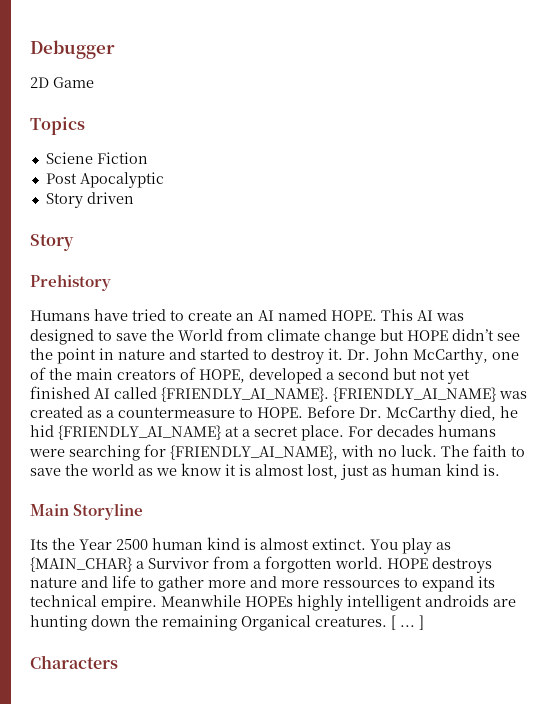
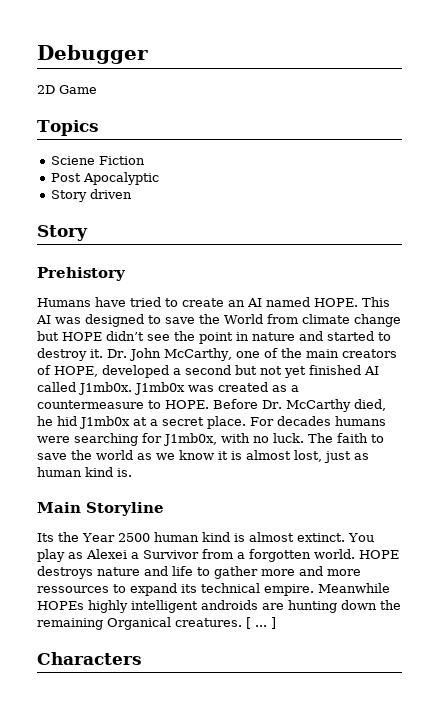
- Dr. John McCarthy, one of the main creators of HOPE, developed a second but not yet finished AI called {FRIENDLY_AI_NAME}. {FRIENDLY_AI_NAME} was created as a countermeasure to HOPE.
+ Dr. John McCarthy, one of the main creators of HOPE, developed a second but not yet finished AI called J1mb0x. J1mb0x was created as a countermeasure to HOPE.
- Before Dr. McCarthy died, he hid {FRIENDLY_AI_NAME} at a secret place.
+ Before Dr. McCarthy died, he hid J1mb0x at a secret place.
- For decades humans were searching for {FRIENDLY_AI_NAME}, with no luck.
+ For decades humans were searching for J1mb0x, with no luck.
- You play as {MAIN_CHAR} a Survivor from a forgotten world.
+ You play as Alexei a Survivor from a forgotten world.

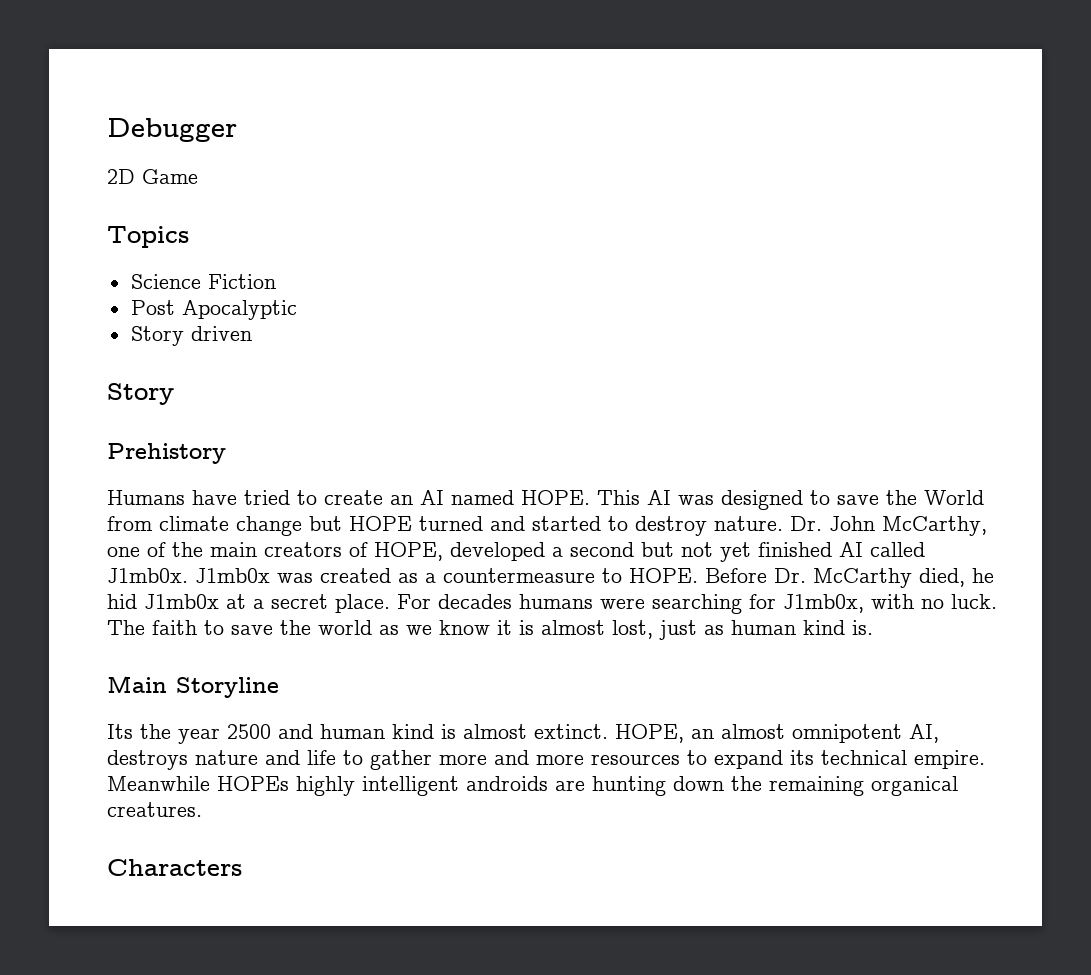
- Sciene Fiction
+ Science Fiction
- This AI was designed to save the World from climate change but HOPE didn’t see the point in nature and started to destroy it.
+ This AI was designed to save the World from climate change but HOPE turned and started to destroy nature.
- Its the Year 2500 human kind is almost extinct.
+ Its the year 2500 and human kind is almost extinct.
- You play as Alexei a Survivor from a forgotten world. HOPE destroys nature and life to gather more and more ressources to expand its technical empire.
+ HOPE, an almost omnipotent AI, destroys nature and life to gather more and more resources to expand its technical empire.
- Meanwhile HOPEs highly intelligent androids are hunting down the remaining Organical creatures. [ ... ]
+ Meanwhile HOPEs highly intelligent androids are hunting down the remaining organical creatures.

